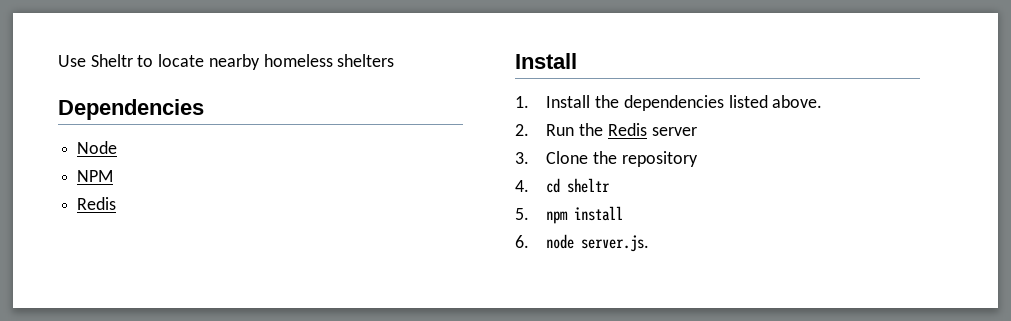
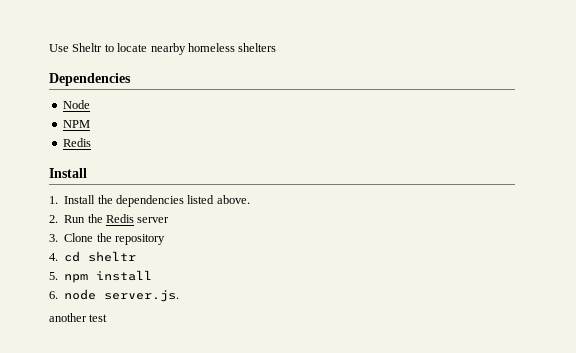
+ another test

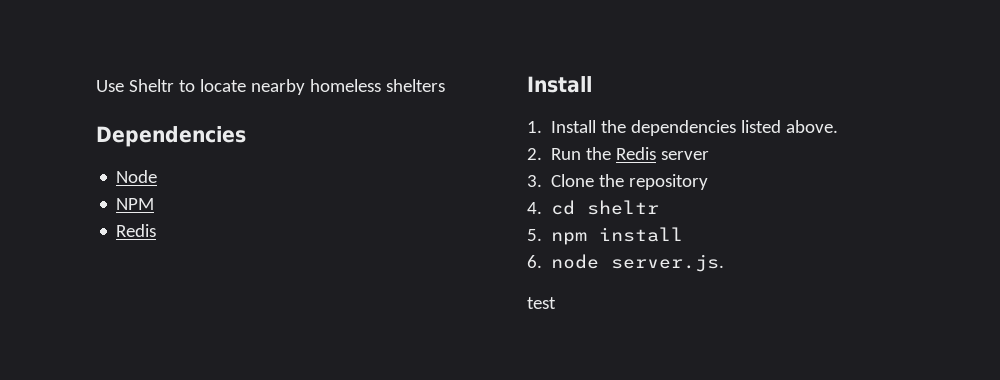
- another test
+ test

